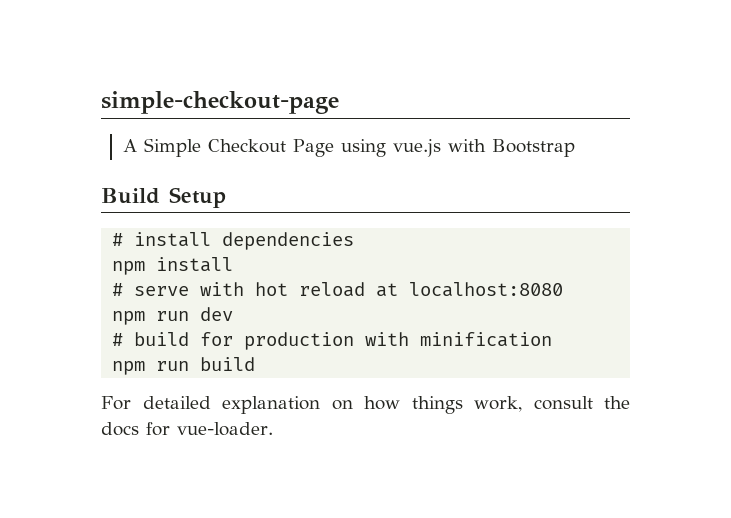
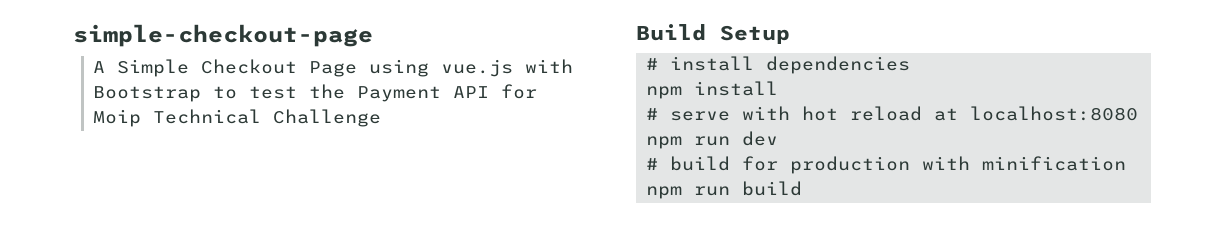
- A Simple Checkout Page using vue.js with Bootstrap
+ A Simple Checkout Page using vue.js with Bootstrap to test the Payment API for Moip Technical Challenge
- For detailed explanation on how things work, consult the docs for vue-loader.

